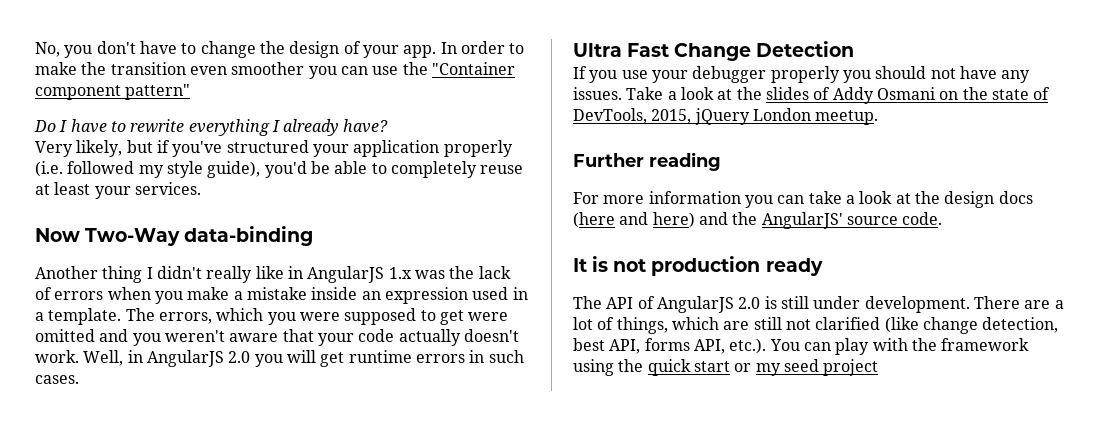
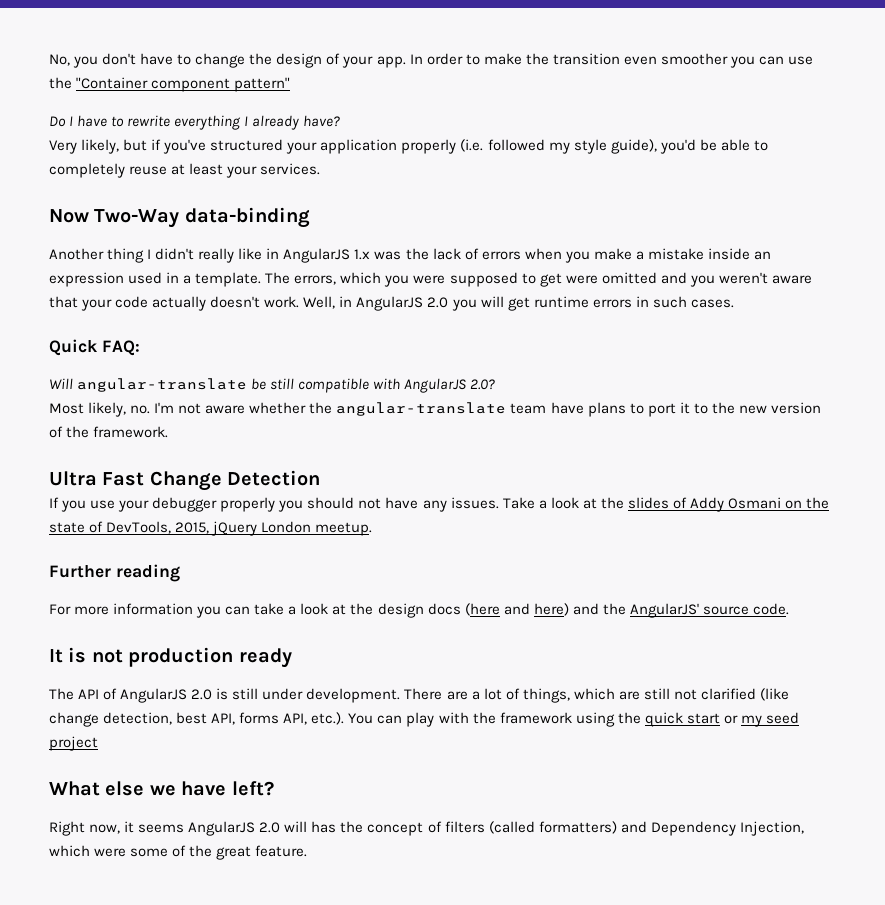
+ Quick FAQ:
+ Will angular-translate be still compatible with AngularJS 2.0?
+ Most likely, no. I'm not aware whether the angular-translate team have plans to port it to the new version of the framework.
+ What else we have left?
+ Right now, it seems AngularJS 2.0 will has the concept of filters (called formatters) and Dependency Injection, which were some of the great feature.

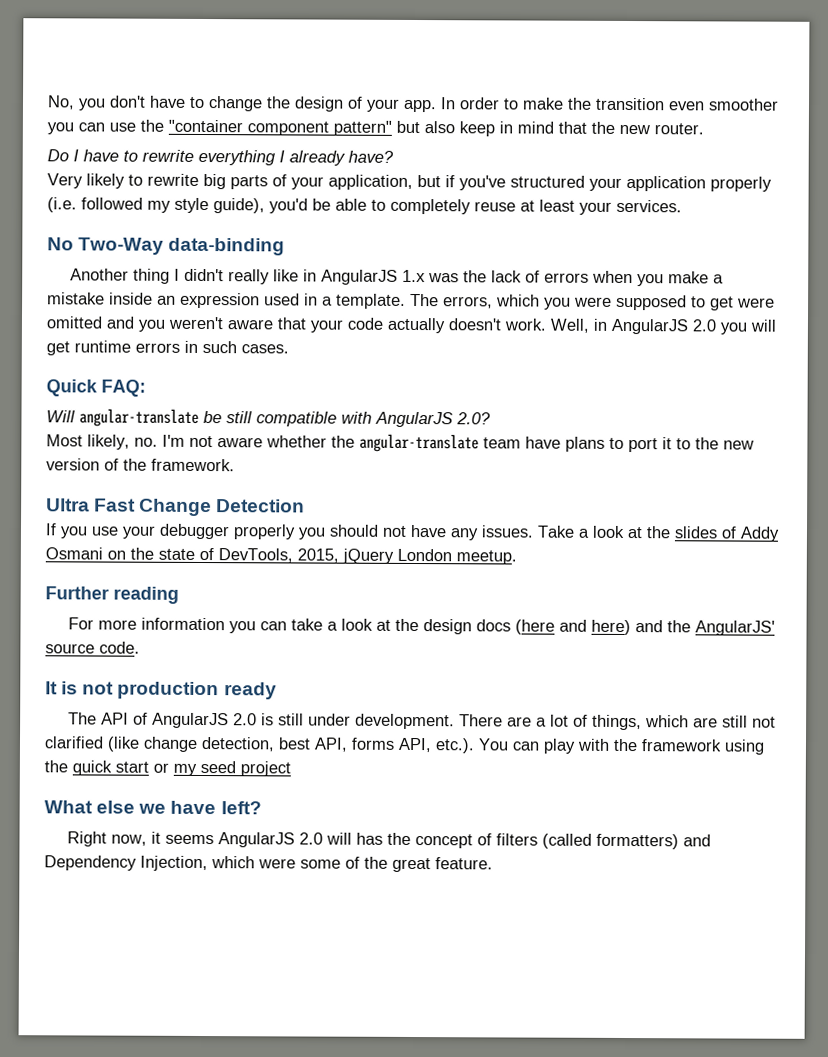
- In order to make the transition even smoother you can use the "Container component pattern"
+ In order to make the transition even smoother you can use the "container component pattern" but also keep in mind that the new router.
- Very likely, but if you've structured your application properly (i.e. followed my style guide), you'd be able to completely reuse at least your services.
+ Very likely to rewrite big parts of your application, but if you've structured your application properly (i.e. followed my style guide), you'd be able to completely reuse at least your services.
- Now Two-Way data-binding
+ No Two-Way data-binding

